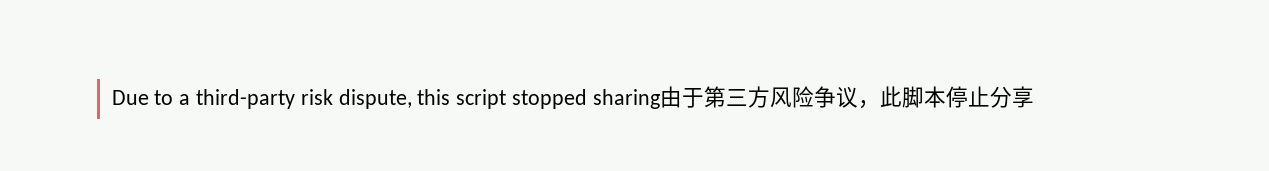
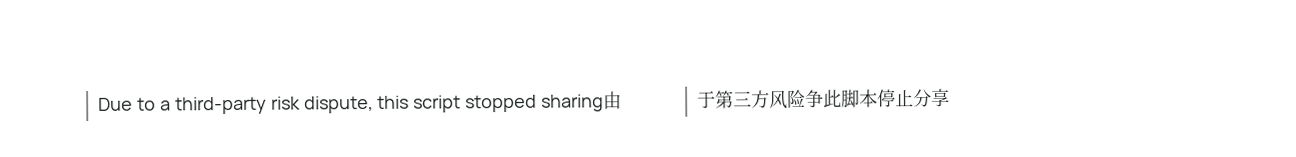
- Due to a third-party risk dispute, this script stopped sharing由于第三方风险争议，此脚本停止分享
+ Due to a third-party risk dispute, this script stopped sharing由于第三方风险争此脚本停止分享

